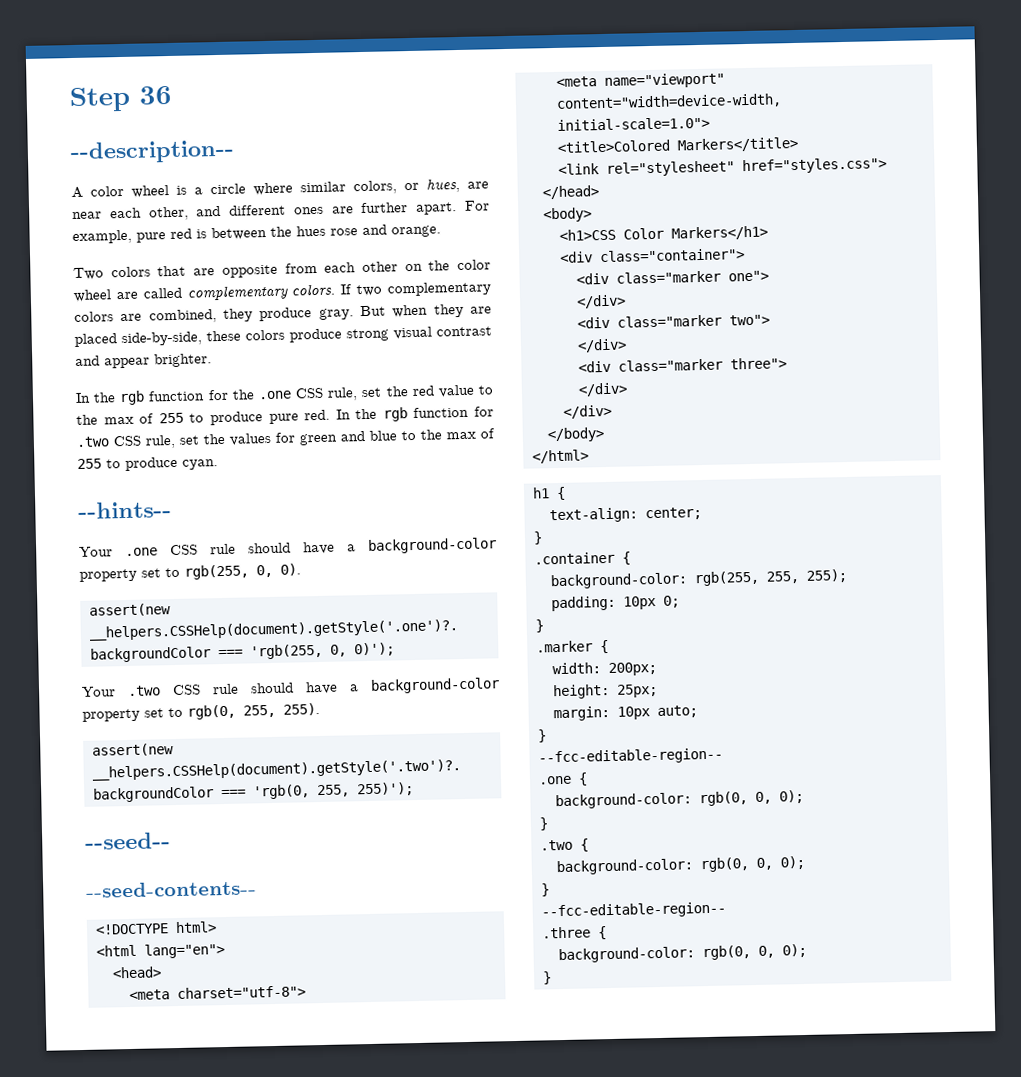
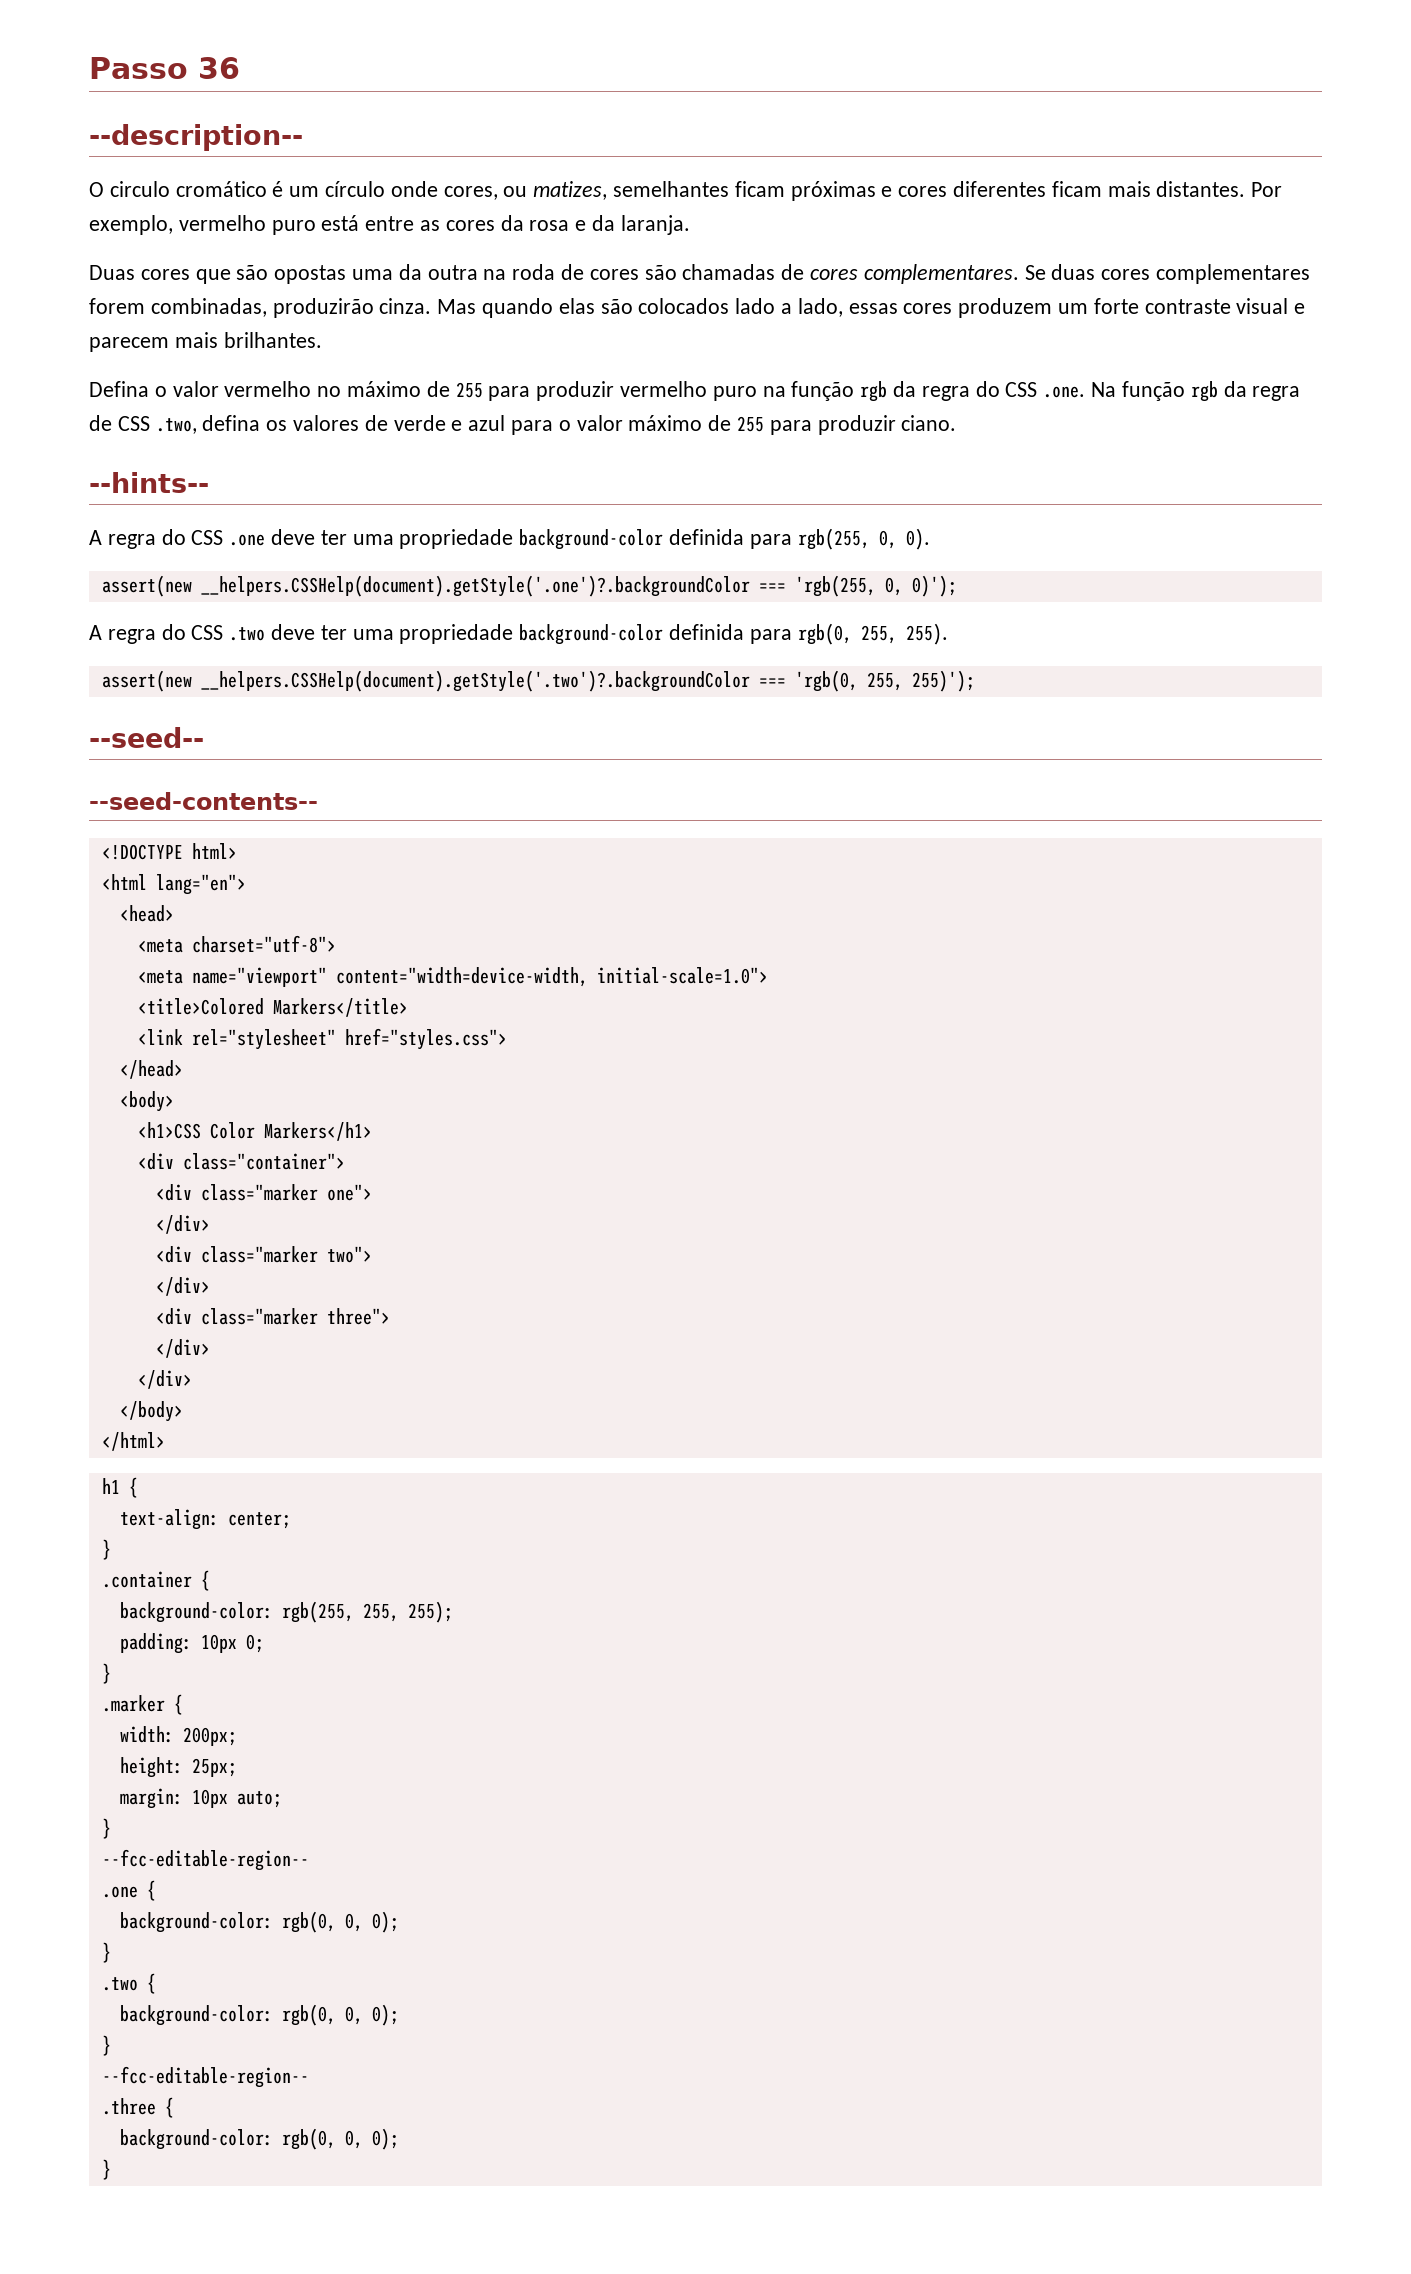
- Step 36
+ Passo 36
- A color wheel is a circle where similar colors, or hues, are near each other, and different ones are further apart. For example, pure red is between the hues rose and orange.
- Two colors that are opposite from each other on the color wheel are called complementary colors. If two complementary colors are combined, they produce gray. But when they are placed side-by-side, these colors produce strong visual contrast and appear brighter.
- In the rgb function for the .one CSS rule, set the red value to the max of 255 to produce pure red. In the rgb function for .two CSS rule, set the values for green and blue to the max of 255 to produce cyan.
+ O circulo cromático é um círculo onde cores, ou matizes, semelhantes ficam próximas e cores diferentes ficam mais distantes. Por exemplo, vermelho puro está entre as cores da rosa e da laranja.
+ Duas cores que são opostas uma da outra na roda de cores são chamadas de cores complementares. Se duas cores complementares forem combinadas, produzirão cinza. Mas quando elas são colocados lado a lado, essas cores produzem um forte contraste visual e parecem mais brilhantes.
+ Defina o valor vermelho no máximo de 255 para produzir vermelho puro na função rgb da regra do CSS .one. Na função rgb da regra de CSS .two, defina os valores de verde e azul para o valor máximo de 255 para produzir ciano.
  --hints--
- Your .one CSS rule should have a background-color property set to rgb(255, 0, 0).
+ A regra do CSS .one deve ter uma propriedade background-color definida para rgb(255, 0, 0).
- Your .two CSS rule should have a background-color property set to rgb(0, 255, 255).
+ A regra do CSS .two deve ter uma propriedade background-color definida para rgb(0, 255, 255).

